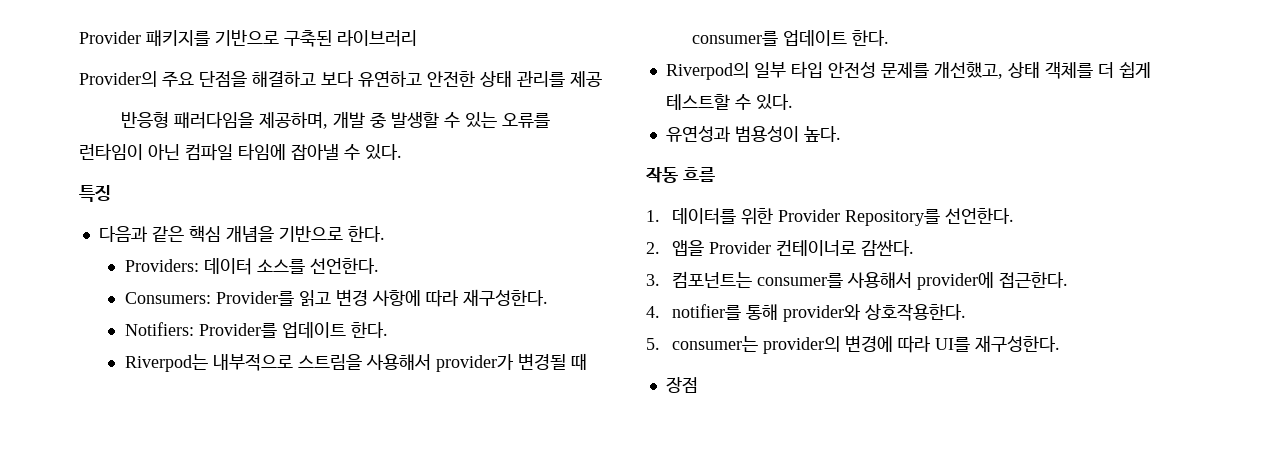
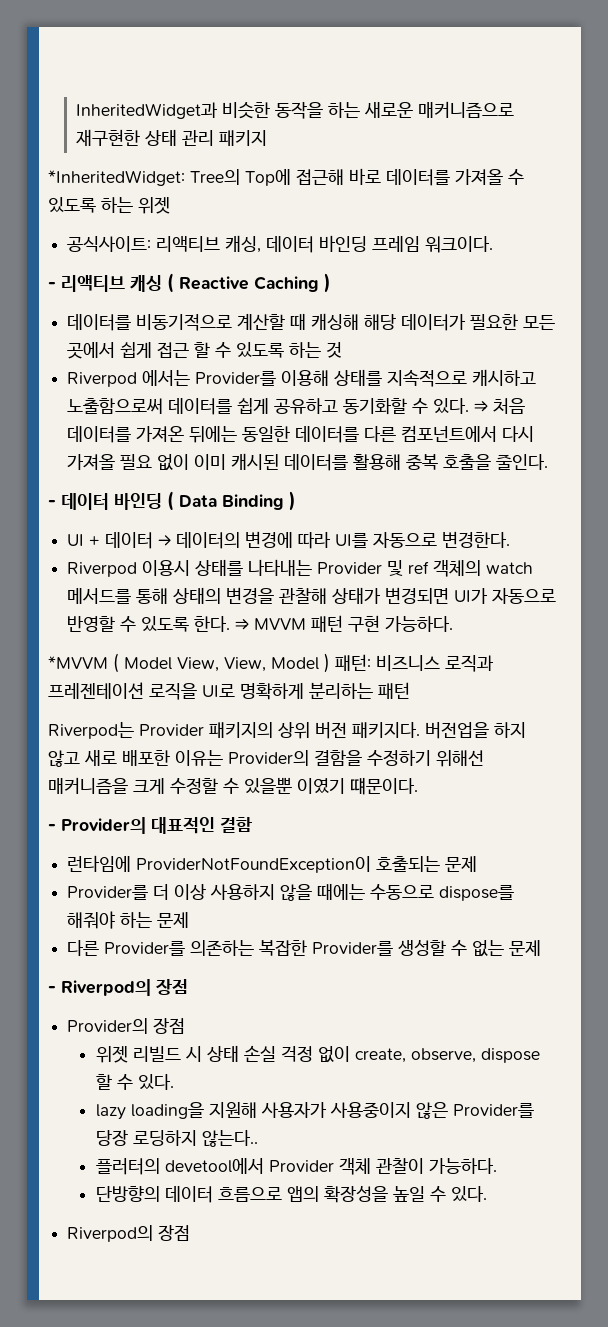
- Provider 패키지를 기반으로 구축된 라이브러리
- Provider의 주요 단점을 해결하고 보다 유연하고 안전한 상태 관리를 제공
- 반응형 패러다임을 제공하며, 개발 중 발생할 수 있는 오류를 런타임이 아닌 컴파일 타임에 잡아낼 수 있다.
- 특징
- 다음과 같은 핵심 개념을 기반으로 한다.
- Providers: 데이터 소스를 선언한다.
- Consumers: Provider를 읽고 변경 사항에 따라 재구성한다.
- Notifiers: Provider를 업데이트 한다.
- Riverpod는 내부적으로 스트림을 사용해서 provider가 변경될 때 consumer를 업데이트 한다.
- Riverpod의 일부 타입 안전성 문제를 개선했고, 상태 객체를 더 쉽게 테스트할 수 있다.
- 유연성과 범용성이 높다.
- 작동 흐름
- 1. 데이터를 위한 Provider Repository를 선언한다.
- 2. 앱을 Provider 컨테이너로 감싼다.
- 3. 컴포넌트는 consumer를 사용해서 provider에 접근한다.
- 4. notifier를 통해 provider와 상호작용한다.
- 5. consumer는 provider의 변경에 따라 UI를 재구성한다.
- 장점
+ InheritedWidget과 비슷한 동작을 하는 새로운 매커니즘으로 재구현한 상태 관리 패키지
+ *InheritedWidget: Tree의 Top에 접근해 바로 데이터를 가져올 수 있도록 하는 위젯
+ 공식사이트: 리액티브 캐싱, 데이터 바인딩 프레임 워크이다.
+ - 리액티브 캐싱 ( Reactive Caching )
+ 데이터를 비동기적으로 계산할 때 캐싱해 해당 데이터가 필요한 모든 곳에서 쉽게 접근 할 수 있도록 하는 것
+ Riverpod 에서는 Provider를 이용해 상태를 지속적으로 캐시하고 노출함으로써 데이터를 쉽게 공유하고 동기화할 수 있다. ⇒ 처음 데이터를 가져온 뒤에는 동일한 데이터를 다른 컴포넌트에서 다시 가져올 필요 없이 이미 캐시된 데이터를 활용해 중복 호출을 줄인다.
+ - 데이터 바인딩 ( Data Binding )
+ UI + 데이터 → 데이터의 변경에 따라 UI를 자동으로 변경한다.
+ Riverpod 이용시 상태를 나타내는 Provider 및 ref 객체의 watch 메서드를 통해 상태의 변경을 관찰해 상태가 변경되면 UI가 자동으로 반영할 수 있도록 한다. ⇒ MVVM 패턴 구현 가능하다.
+ *MVVM ( Model View, View, Model ) 패턴: 비즈니스 로직과 프레젠테이션 로직을 UI로 명확하게 분리하는 패턴
+ Riverpod는 Provider 패키지의 상위 버전 패키지다. 버전업을 하지 않고 새로 배포한 이유는 Provider의 결함을 수정하기 위해선 매커니즘을 크게 수정할 수 있을뿐 이였기 떄문이다.
+ - Provider의 대표적인 결함
+ 런타임에 ProviderNotFoundException이 호출되는 문제
+ Provider를 더 이상 사용하지 않을 때에는 수동으로 dispose를 해줘야 하는 문제
+ 다른 Provider를 의존하는 복잡한 Provider를 생성할 수 없는 문제
+ - Riverpod의 장점
+ Provider의 장점
+ 위젯 리빌드 시 상태 손실 걱정 없이 create, observe, dispose 할 수 있다.
+ lazy loading을 지원해 사용자가 사용중이지 않은 Provider를 당장 로딩하지 않는다..
+ 플러터의 devetool에서 Provider 객체 관찰이 가능하다.
+ 단방향의 데이터 흐름으로 앱의 확장성을 높일 수 있다.
+ Riverpod의 장점

